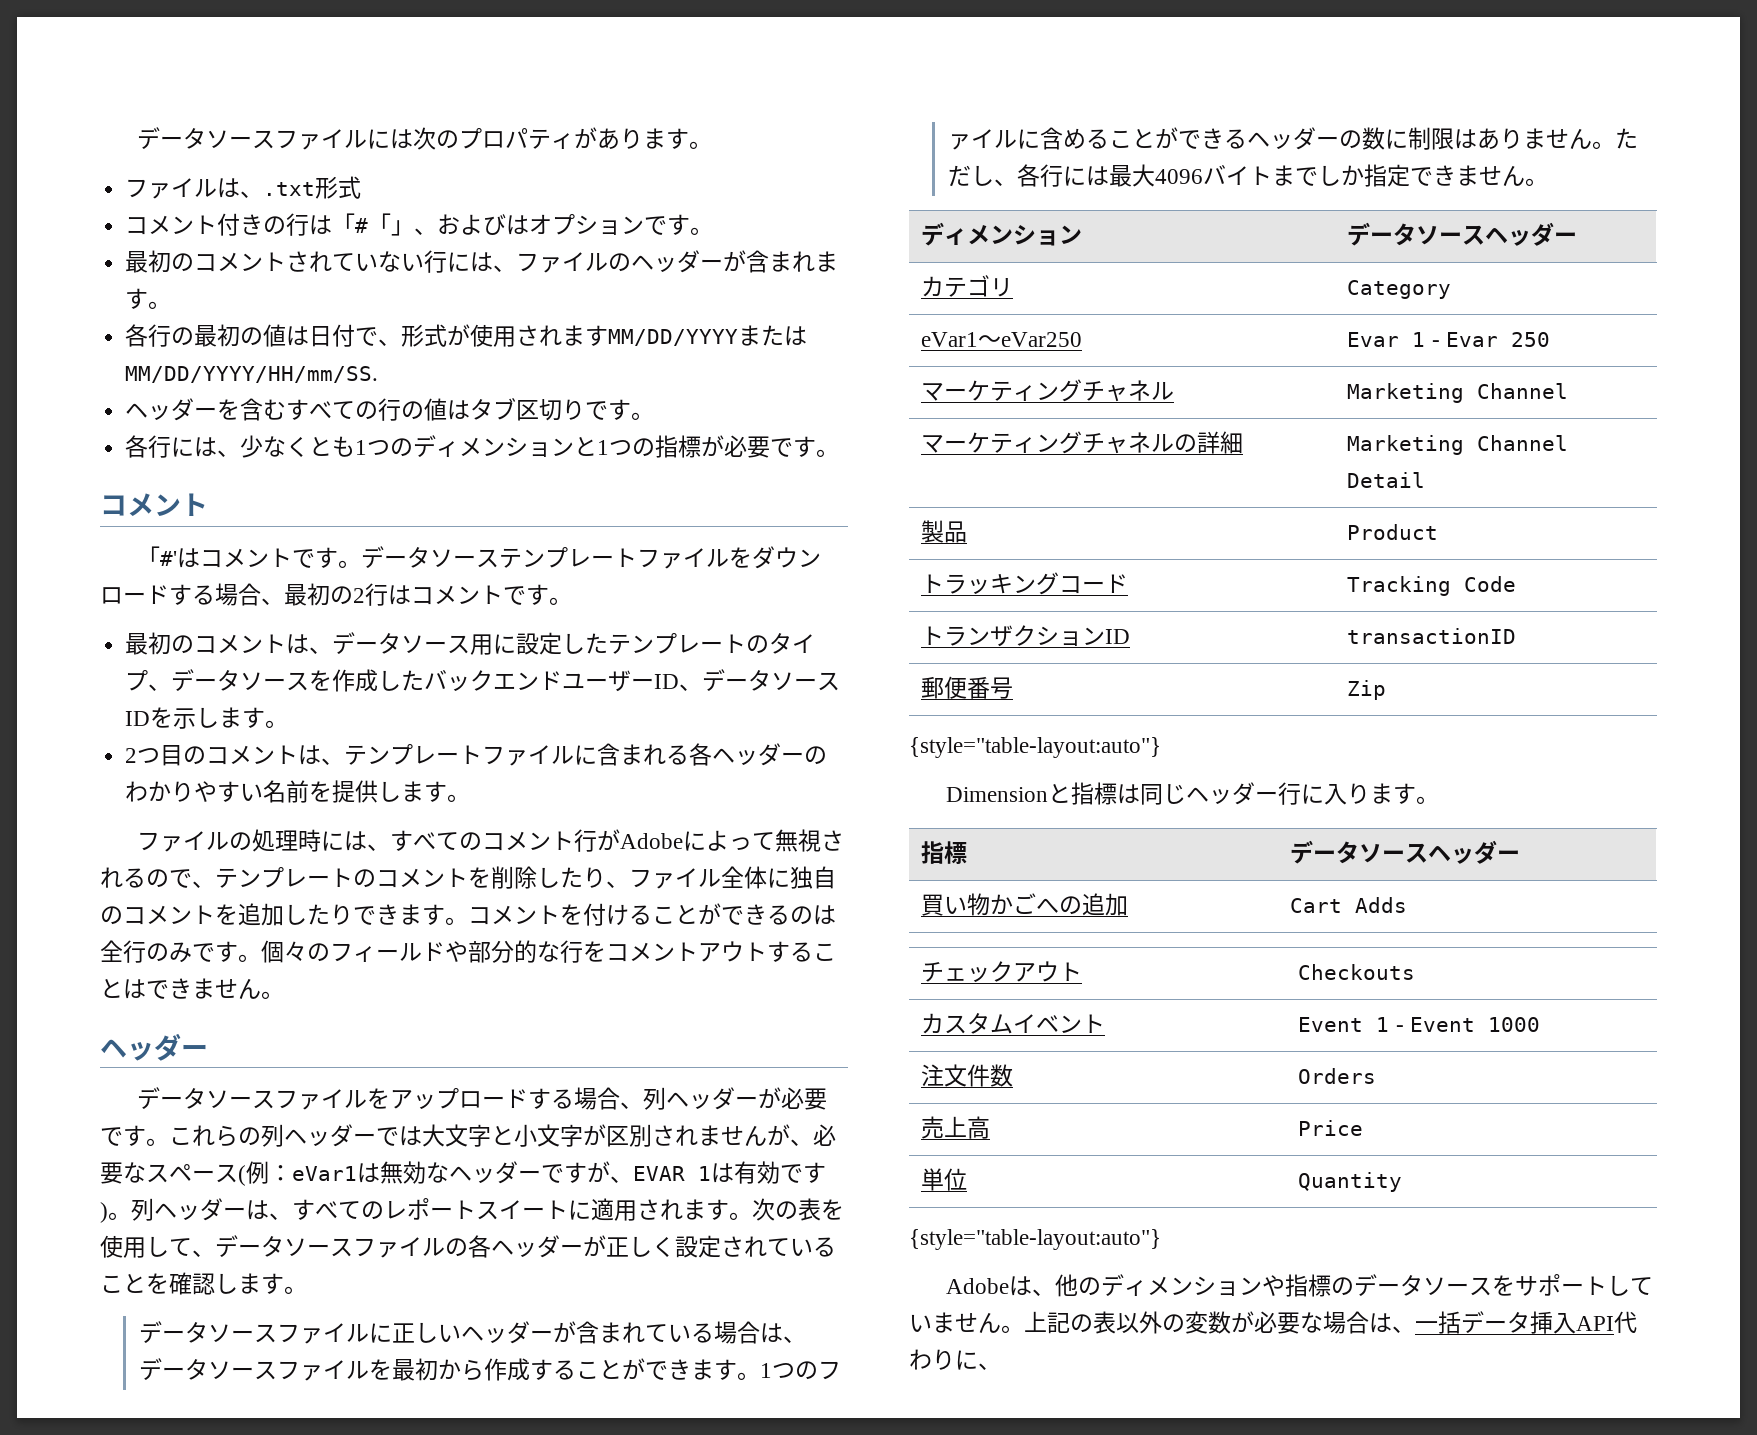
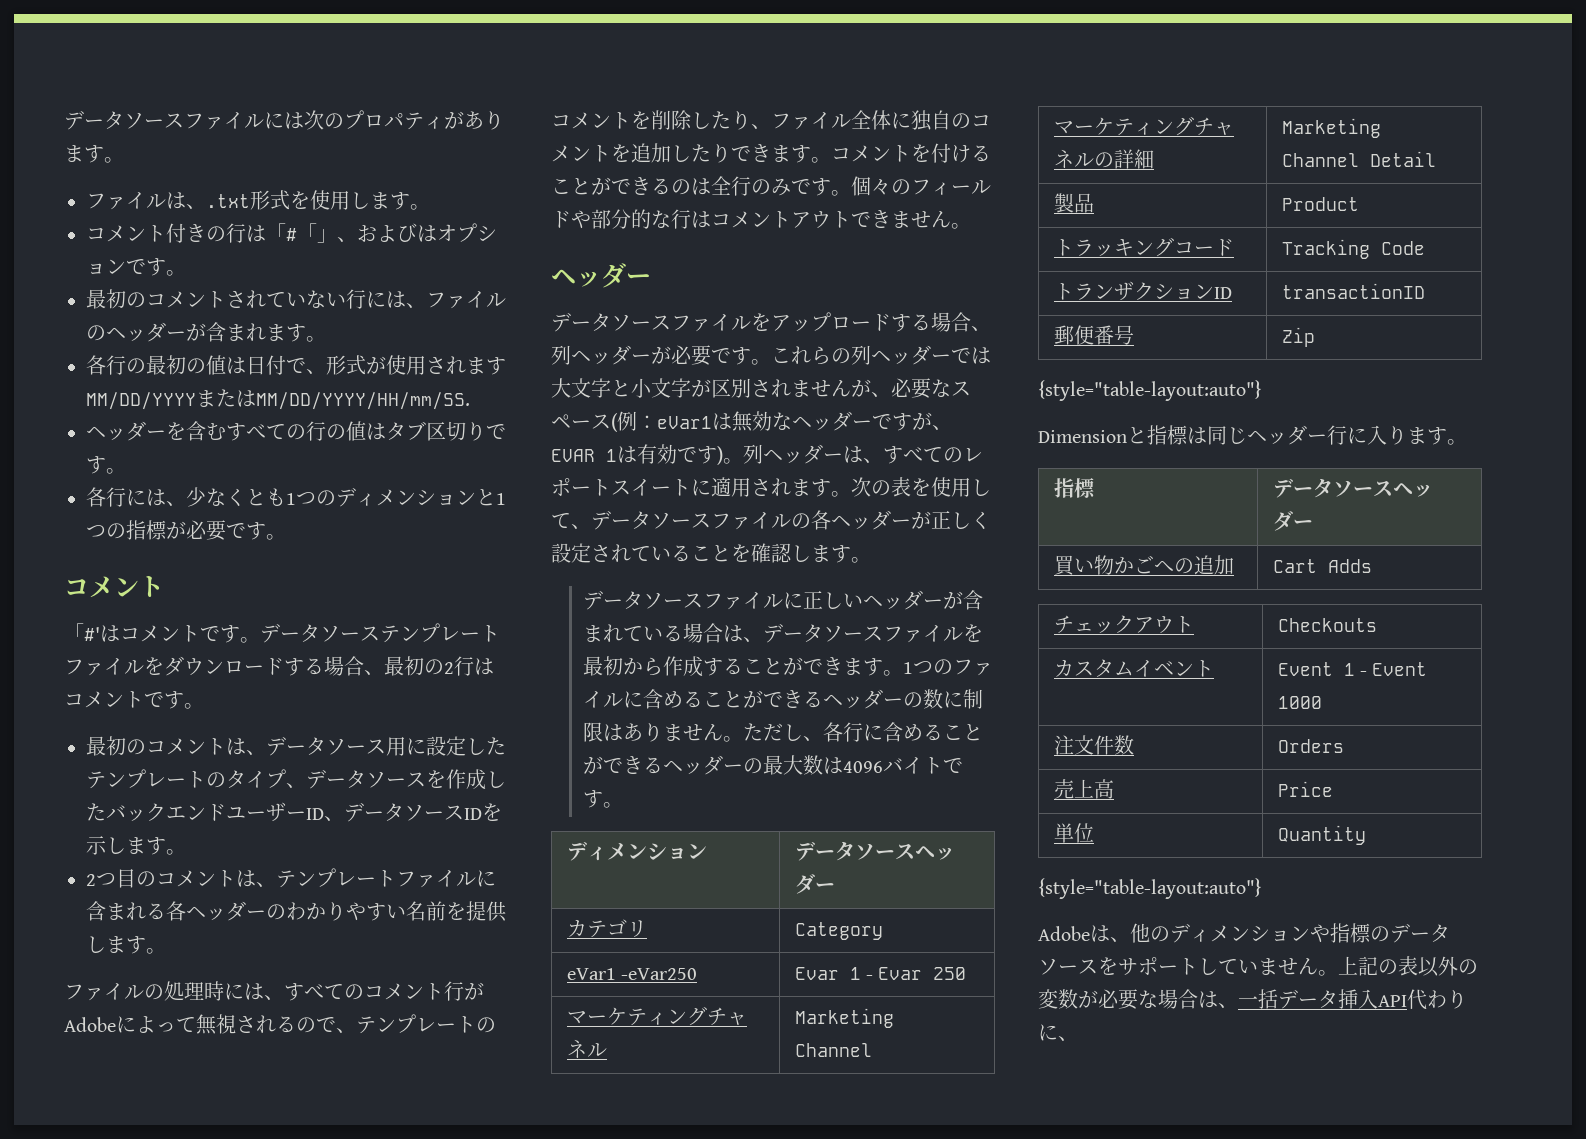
- ファイルは、.txt形式
+ ファイルは、.txt形式を使用します。
- 個々のフィールドや部分的な行をコメントアウトすることはできません。
+ 個々のフィールドや部分的な行はコメントアウトできません。
- ただし、各行には最大4096バイトまでしか指定できません。
+ ただし、各行に含めることができるヘッダーの最大数は4096バイトです。
- eVar1～eVar250 | Evar 1 - Evar 250
+ eVar1 -eVar250 | Evar 1 - Evar 250

